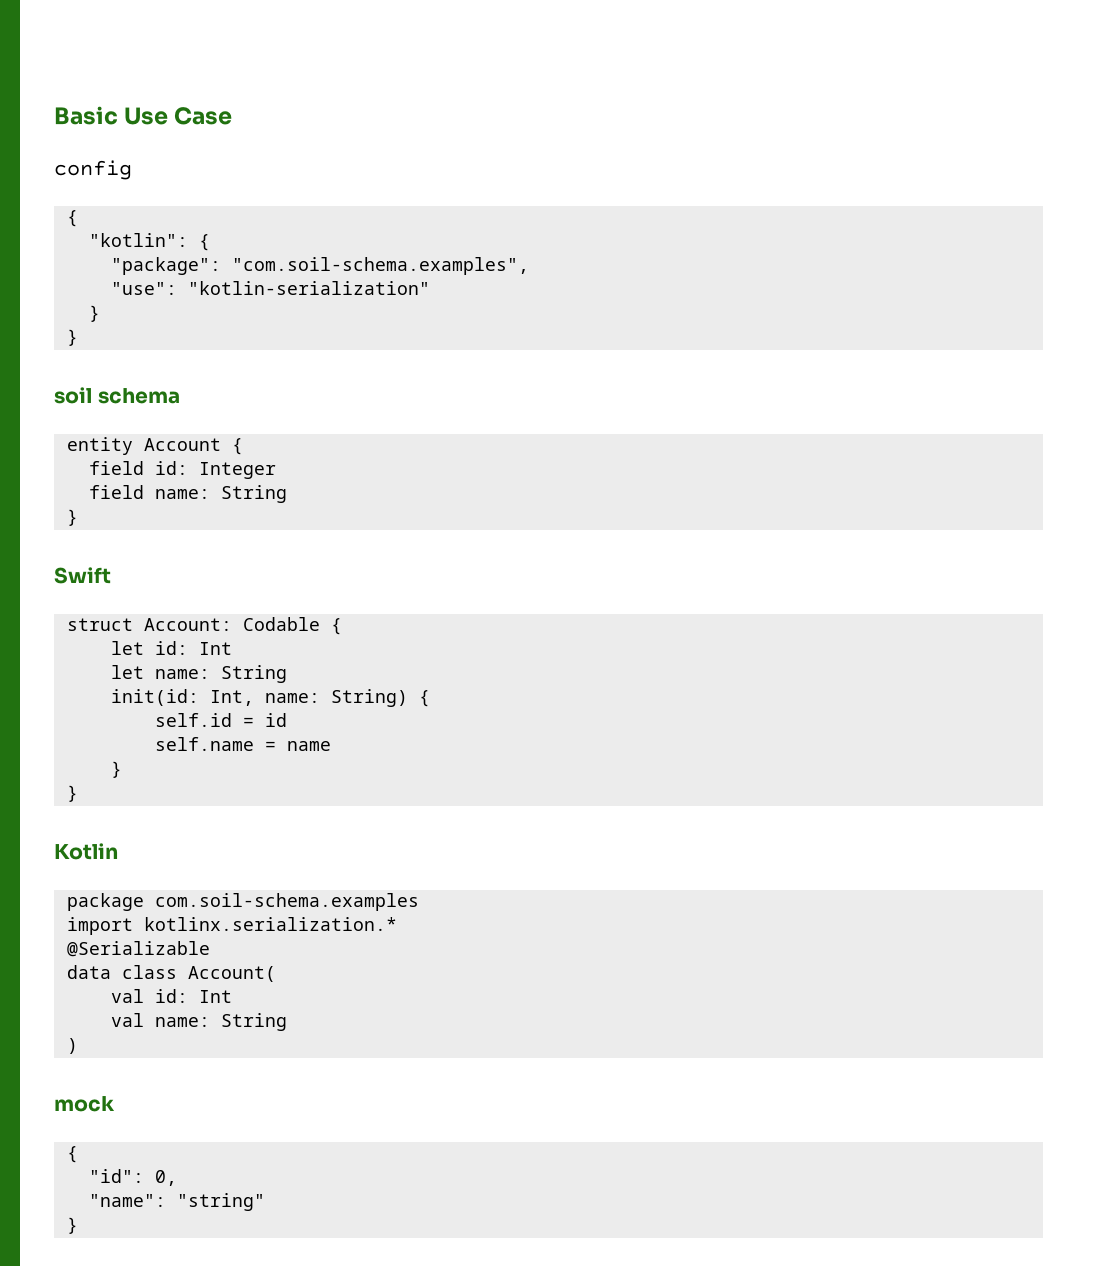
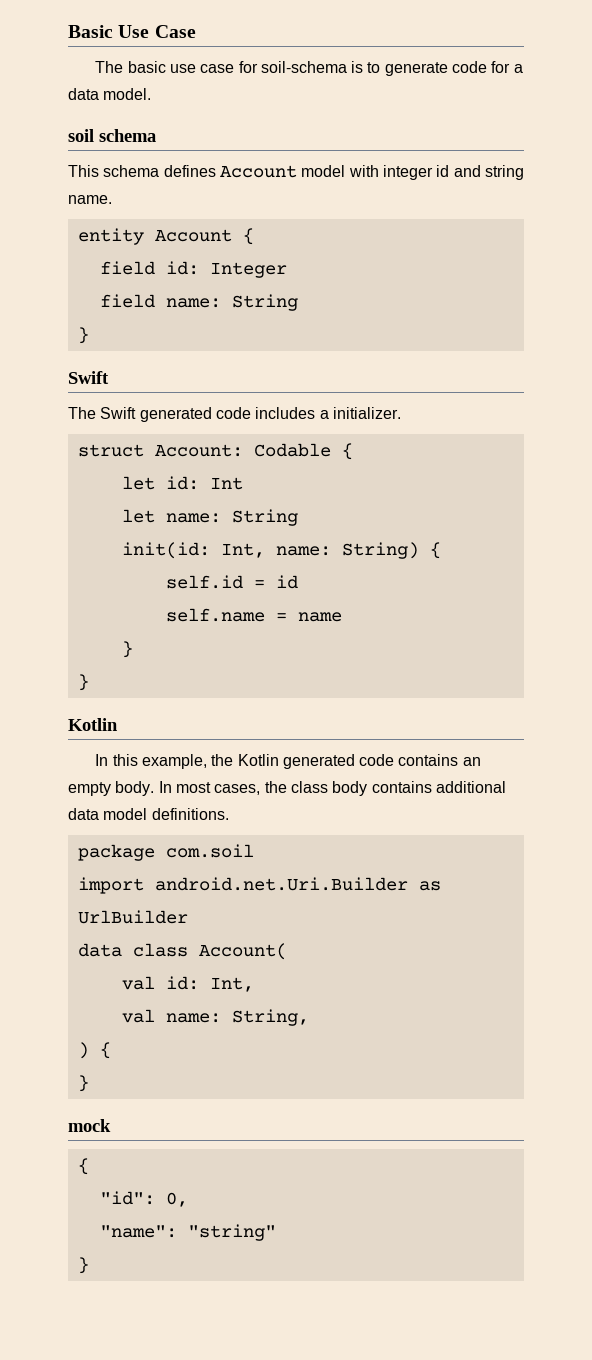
- config
- {
- "kotlin": {
- "package": "com.soil-schema.examples",
- "use": "kotlin-serialization"
- }
- }
+ The basic use case for soil-schema is to generate code for a data model.
  soil schema
+ This schema defines Account model with integer id and string name.
+ The Swift generated code includes a initializer.
+ In this example, the Kotlin generated code contains an empty body. In most cases, the class body contains additional data model definitions.
- package com.soil-schema.examples
+ package com.soil
- import kotlinx.serialization.*
- @Serializable
+ import android.net.Uri.Builder as UrlBuilder
- val id: Int
+ val id: Int,
- val name: String
+ val name: String,
- )
+ ) {
+ }

